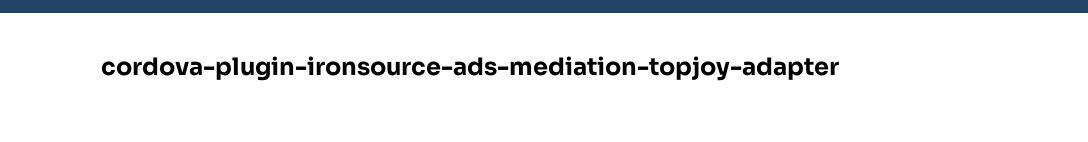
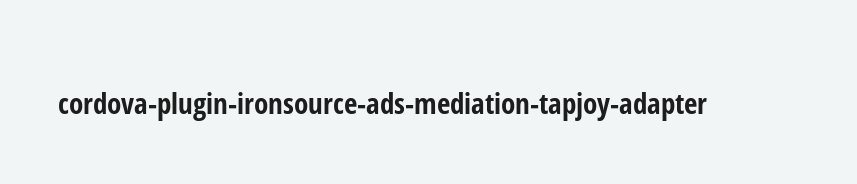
- cordova-plugin-ironsource-ads-mediation-topjoy-adapter
+ cordova-plugin-ironsource-ads-mediation-tapjoy-adapter

